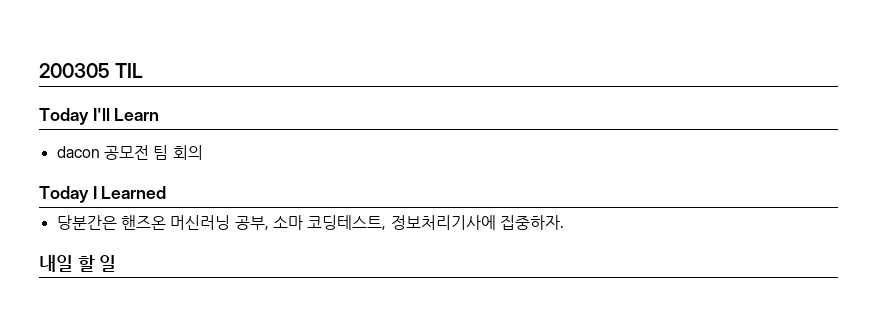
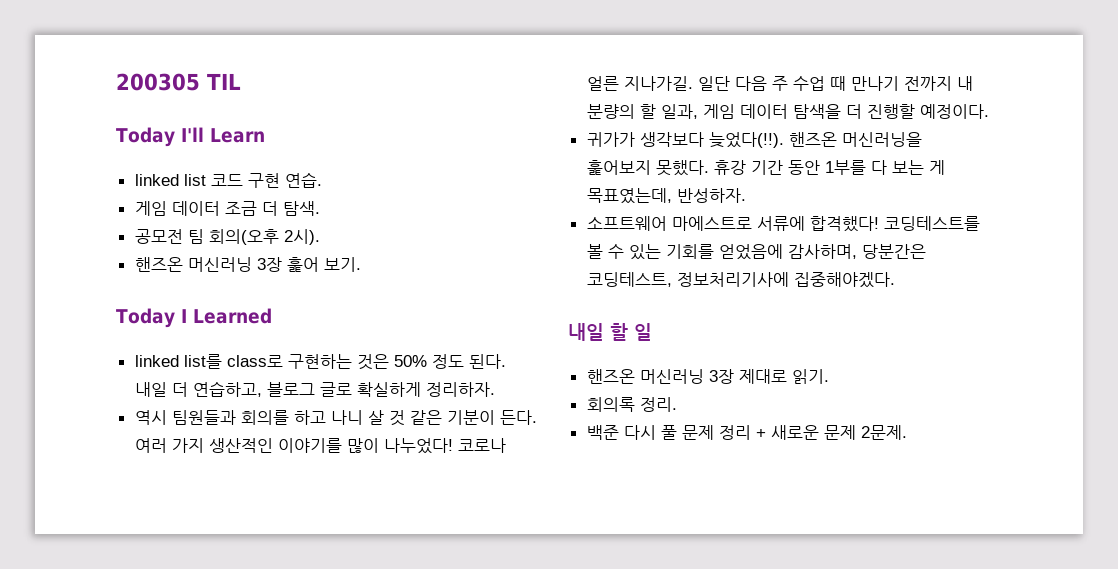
- dacon 공모전 팀 회의
+ linked list 코드 구현 연습.
+ 게임 데이터 조금 더 탐색.
+ 공모전 팀 회의(오후 2시).
+ 핸즈온 머신러닝 3장 훑어 보기.
  Today I Learned
- 당분간은 핸즈온 머신러닝 공부, 소마 코딩테스트, 정보처리기사에 집중하자.
+ linked list를 class로 구현하는 것은 50% 정도 된다. 내일 더 연습하고, 블로그 글로 확실하게 정리하자.
+ 역시 팀원들과 회의를 하고 나니 살 것 같은 기분이 든다. 여러 가지 생산적인 이야기를 많이 나누었다! 코로나 얼른 지나가길. 일단 다음 주 수업 때 만나기 전까지 내 분량의 할 일과, 게임 데이터 탐색을 더 진행할 예정이다.
+ 귀가가 생각보다 늦었다(!!). 핸즈온 머신러닝을 훑어보지 못했다. 휴강 기간 동안 1부를 다 보는 게 목표였는데, 반성하자.
+ 소프트웨어 마에스트로 서류에 합격했다! 코딩테스트를 볼 수 있는 기회를 얻었음에 감사하며, 당분간은 코딩테스트, 정보처리기사에 집중해야겠다.
+ 핸즈온 머신러닝 3장 제대로 읽기.
+ 회의록 정리.
+ 백준 다시 풀 문제 정리 + 새로운 문제 2문제.

